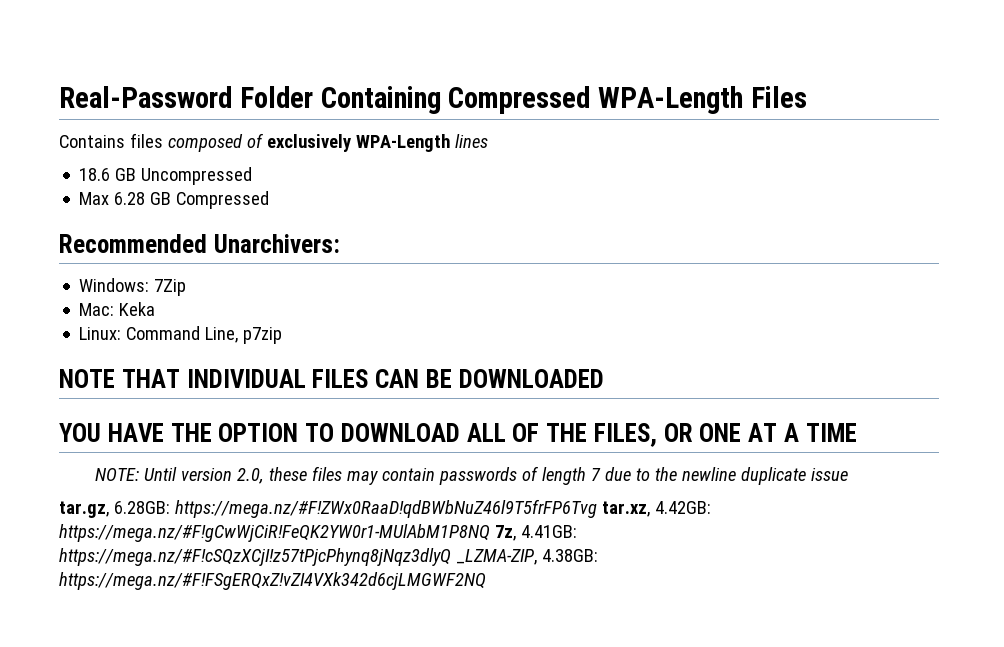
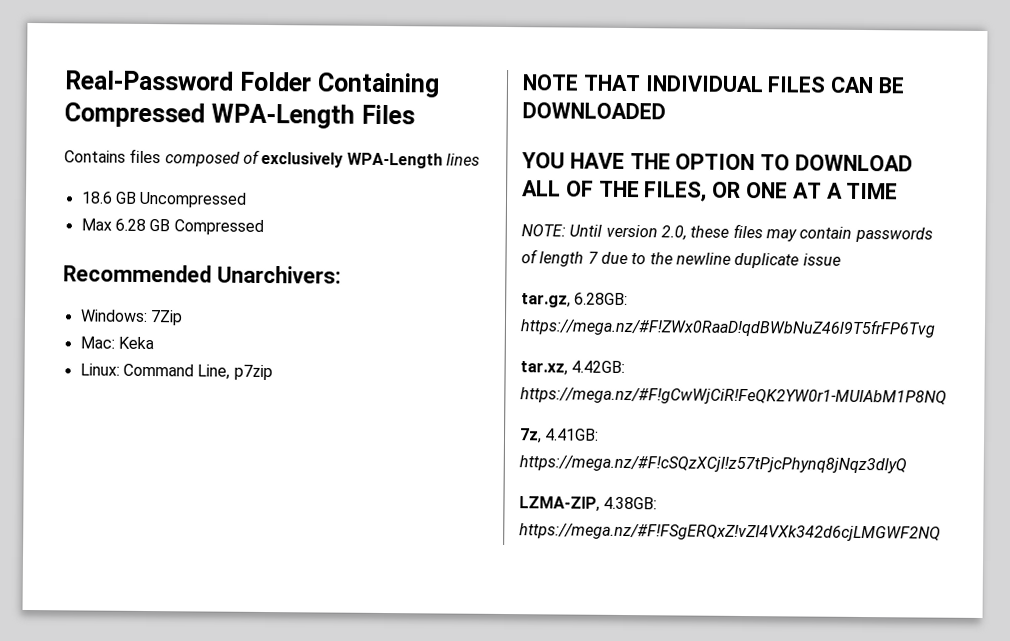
- tar.gz, 6.28GB: https://mega.nz/#F!ZWx0RaaD!qdBWbNuZ46l9T5frFP6Tvg tar.xz, 4.42GB: https://mega.nz/#F!gCwWjCiR!FeQK2YW0r1-MUlAbM1P8NQ 7z, 4.41GB: https://mega.nz/#F!cSQzXCjI!z57tPjcPhynq8jNqz3dlyQ _LZMA-ZIP, 4.38GB: https://mega.nz/#F!FSgERQxZ!vZI4VXk342d6cjLMGWF2NQ
+ tar.gz, 6.28GB: https://mega.nz/#F!ZWx0RaaD!qdBWbNuZ46l9T5frFP6Tvg
+ tar.xz, 4.42GB: https://mega.nz/#F!gCwWjCiR!FeQK2YW0r1-MUlAbM1P8NQ
+ 7z, 4.41GB: https://mega.nz/#F!cSQzXCjI!z57tPjcPhynq8jNqz3dlyQ
+ LZMA-ZIP, 4.38GB: https://mega.nz/#F!FSgERQxZ!vZI4VXk342d6cjLMGWF2NQ

